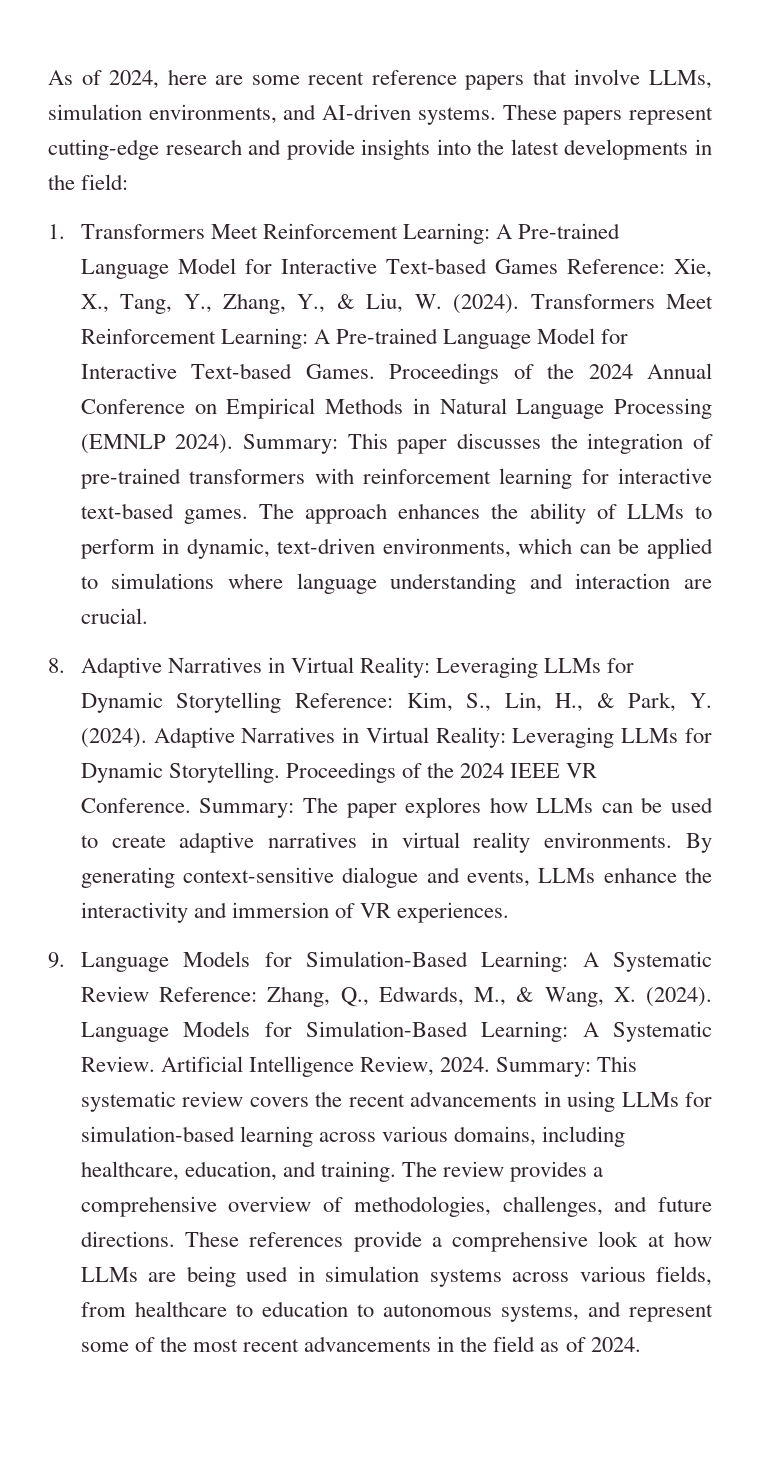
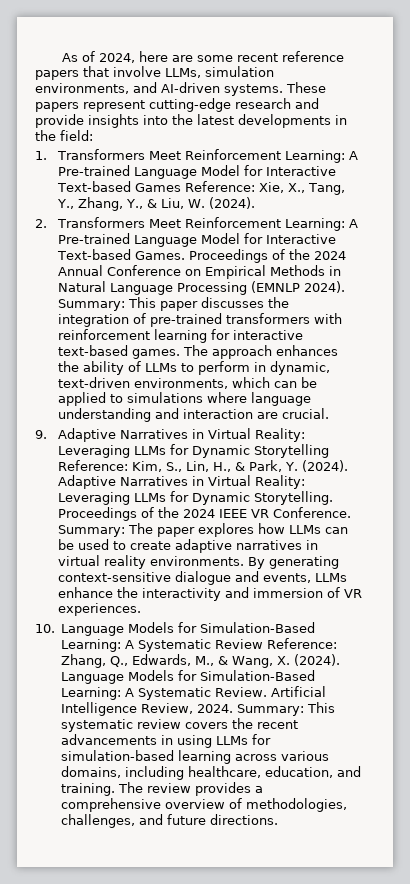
- 1. Transformers Meet Reinforcement Learning: A Pre-trained Language Model for Interactive Text-based Games Reference: Xie, X., Tang, Y., Zhang, Y., & Liu, W. (2024). Transformers Meet Reinforcement Learning: A Pre-trained Language Model for Interactive Text-based Games.
+ 1. Transformers Meet Reinforcement Learning: A Pre-trained Language Model for Interactive Text-based Games Reference: Xie, X., Tang, Y., Zhang, Y., & Liu, W. (2024).
+ 2. Transformers Meet Reinforcement Learning: A Pre-trained Language Model for Interactive Text-based Games.
- 8. Adaptive Narratives in Virtual Reality: Leveraging LLMs for Dynamic Storytelling Reference: Kim, S., Lin, H., & Park, Y. (2024).
+ 9. Adaptive Narratives in Virtual Reality: Leveraging LLMs for Dynamic Storytelling Reference: Kim, S., Lin, H., & Park, Y. (2024).
- 9. Language Models for Simulation-Based Learning: A Systematic Review Reference: Zhang, Q., Edwards, M., & Wang, X. (2024).
+ 10. Language Models for Simulation-Based Learning: A Systematic Review Reference: Zhang, Q., Edwards, M., & Wang, X. (2024).
- These references provide a comprehensive look at how LLMs are being used in simulation systems across various fields, from healthcare to education to autonomous systems, and represent some of the most recent advancements in the field as of 2024.

